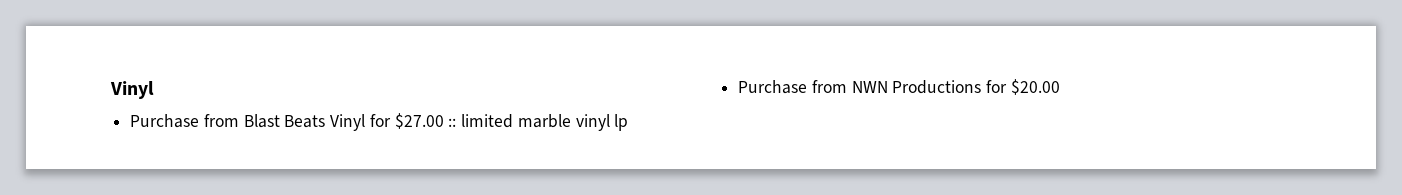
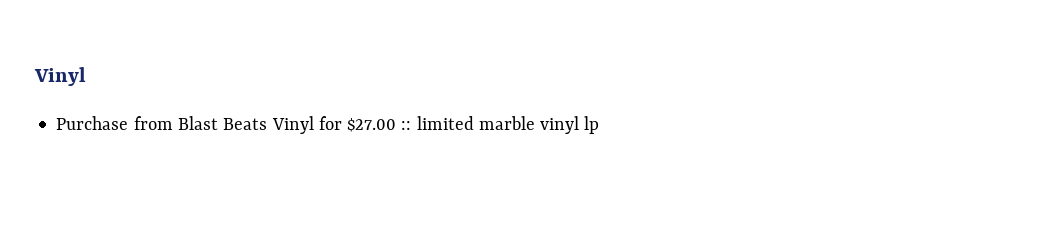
- Purchase from NWN Productions for $20.00

